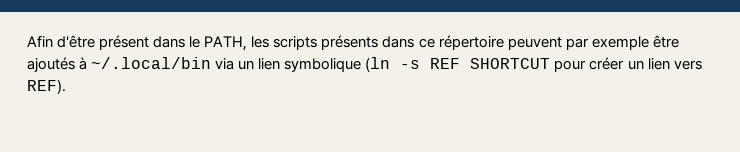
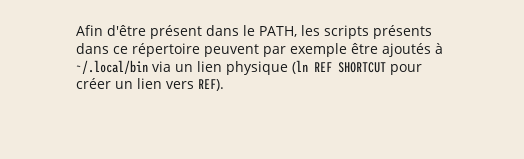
- Afin d'être présent dans le PATH, les scripts présents dans ce répertoire peuvent par exemple être ajoutés à ~/.local/bin via un lien symbolique (ln -s REF SHORTCUT pour créer un lien vers REF).
+ Afin d'être présent dans le PATH, les scripts présents dans ce répertoire peuvent par exemple être ajoutés à ~/.local/bin via un lien physique (ln REF SHORTCUT pour créer un lien vers REF).

